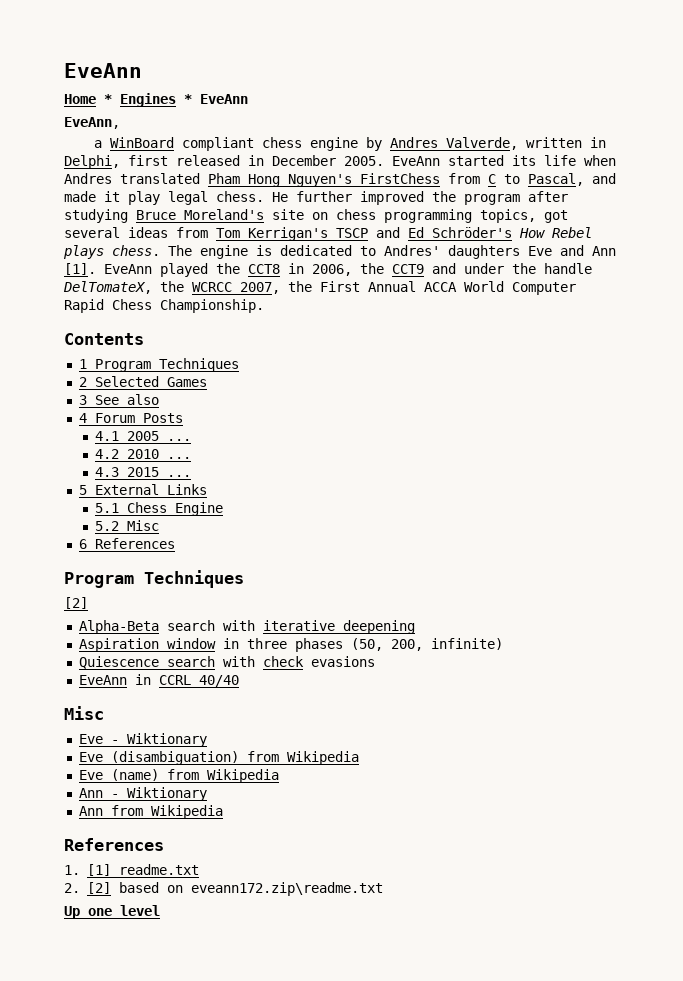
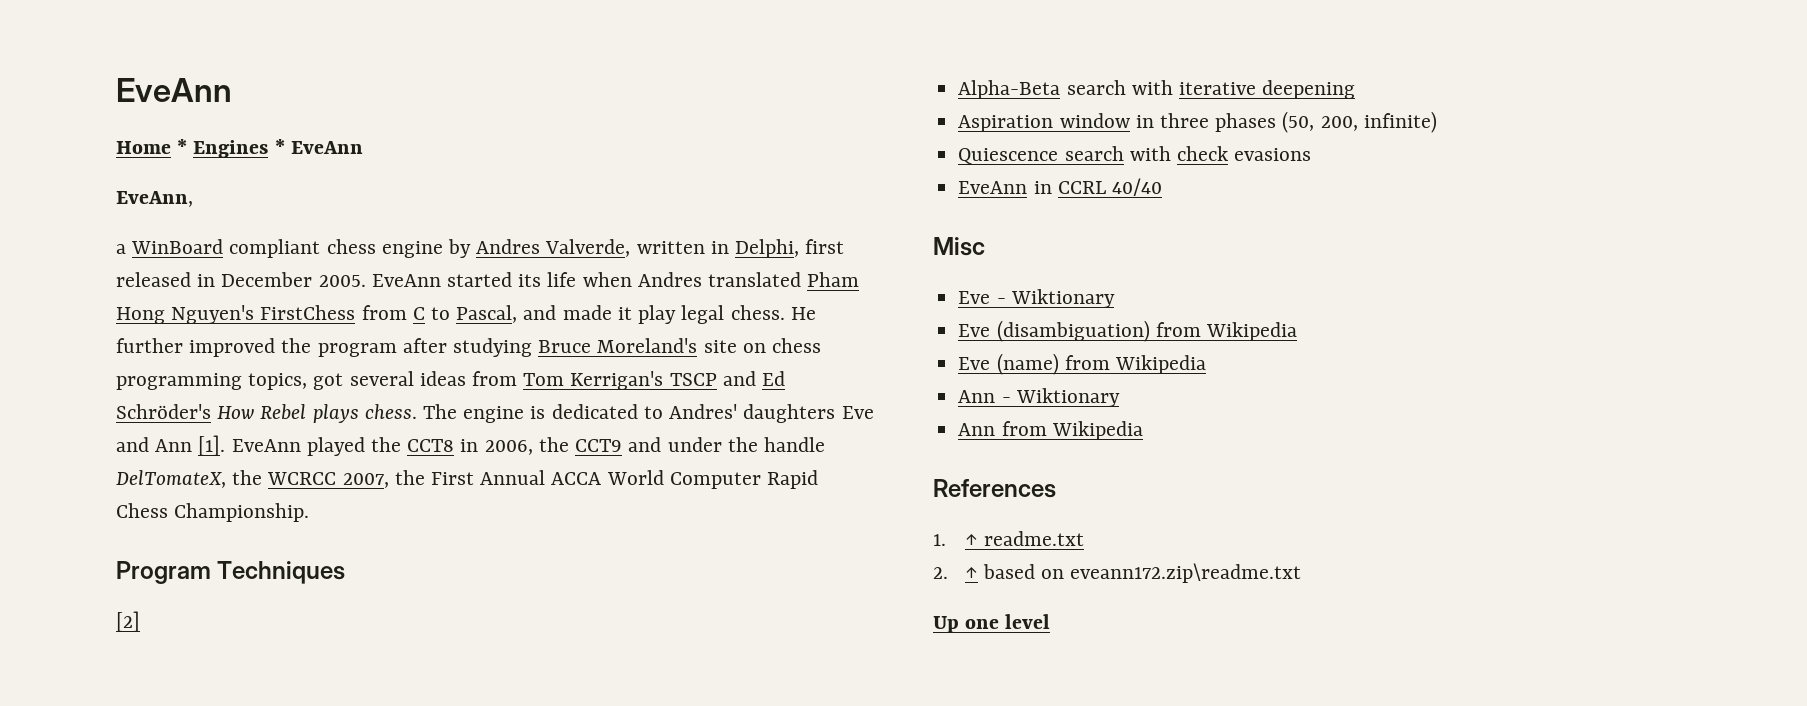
- Contents
- 1 Program Techniques
- 2 Selected Games
- 3 See also
- 4 Forum Posts
- 4.1 2005 ...
- 4.2 2010 ...
- 4.3 2015 ...
- 5 External Links
- 5.1 Chess Engine
- 5.2 Misc
- 6 References
- 1. [1] readme.txt
+ 1. ↑ readme.txt
- 2. [2] based on eveann172.zip\readme.txt
+ 2. ↑ based on eveann172.zip\readme.txt

